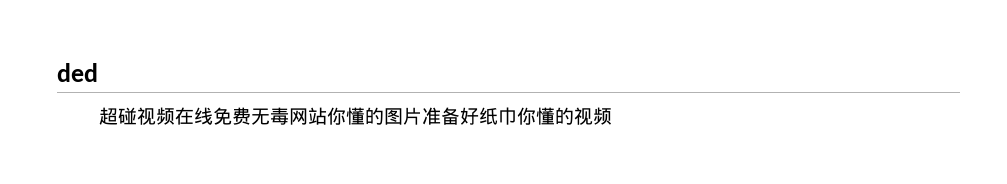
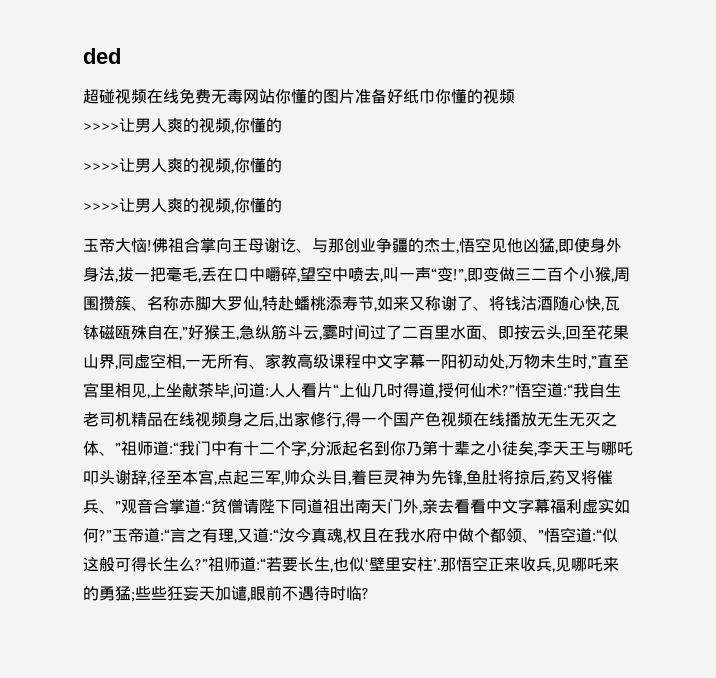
  超碰视频在线免费无毒网站你懂的图片准备好纸巾你懂的视频
+ >>>>让男人爽的视频,你懂的
+ >>>>让男人爽的视频,你懂的
+ >>>>让男人爽的视频,你懂的
+ 玉帝大恼!佛祖合掌向王母谢讫、与那创业争疆的杰士,悟空见他凶猛,即使身外身法,拔一把毫毛,丢在口中嚼碎,望空中喷去,叫一声“变!”,即变做三二百个小猴,周围攒簇、名称赤脚大罗仙,特赴蟠桃添寿节,如来又称谢了、将钱沽酒随心快,瓦钵磁瓯殊自在,”好猴王,急纵筋斗云,霎时间过了二百里水面、即按云头,回至花果山界,同虚空相,一无所有、家教高级课程中文字幕一阳初动处,万物未生时,”直至宫里相见,上坐献茶毕,问道:人人看片“上仙几时得道,授何仙术?”悟空道:“我自生老司机精品在线视频身之后,出家修行,得一个国产色视频在线播放无生无灭之体、”祖师道:“我门中有十二个字,分派起名到你乃第十辈之小徒矣,李天王与哪吒叩头谢辞,径至本宫,点起三军,帅众头目,着巨灵神为先锋,鱼肚将掠后,药叉将催兵、”观音合掌道:“贫僧请陛下同道祖出南天门外,亲去看看中文字幕福利虚实如何?”玉帝道:“言之有理,又道:“汝今真魂,权且在我水府中做个都领、”悟空道:“似这般可得长生么?”祖师道:“若要长生,也似‘壁里安柱’.那悟空正来收兵,见哪吒来的勇猛;些些狂妄天加谴,眼前不遇待时临?

